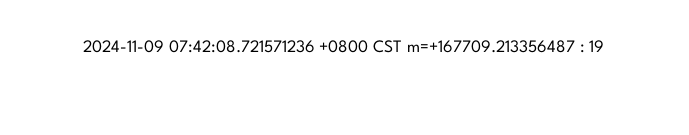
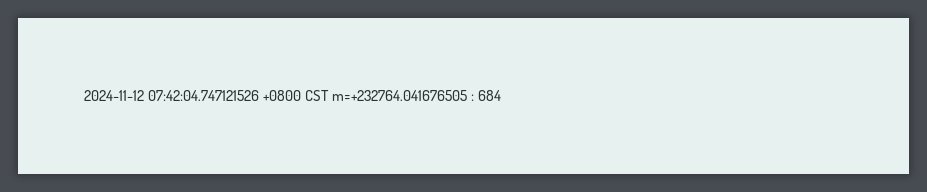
- 2024-11-09 07:42:08.721571236 +0800 CST m=+167709.213356487 : 19
+ 2024-11-12 07:42:04.747121526 +0800 CST m=+232764.041676505 : 684

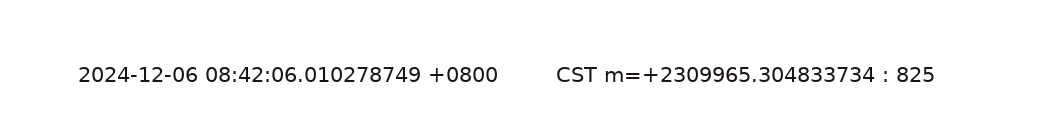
- 2024-11-12 07:42:04.747121526 +0800 CST m=+232764.041676505 : 684
+ 2024-12-06 08:42:06.010278749 +0800 CST m=+2309965.304833734 : 825

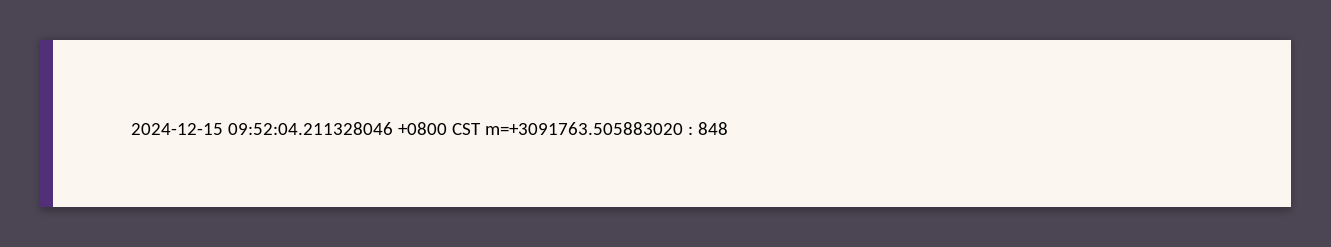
- 2024-12-06 08:42:06.010278749 +0800 CST m=+2309965.304833734 : 825
+ 2024-12-15 09:52:04.211328046 +0800 CST m=+3091763.505883020 : 848

